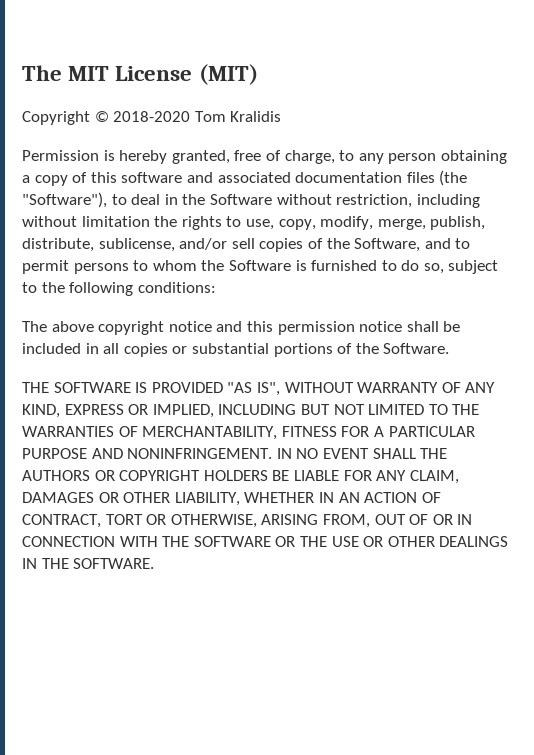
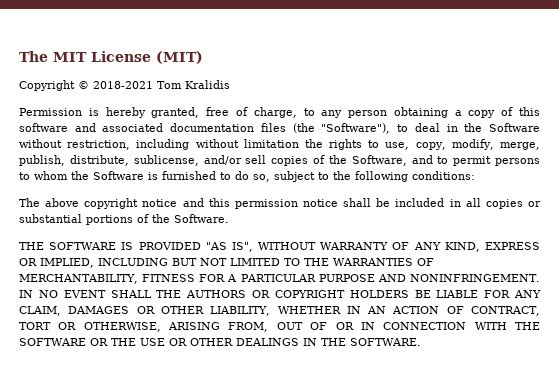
- Copyright © 2018-2020 Tom Kralidis
+ Copyright © 2018-2021 Tom Kralidis

